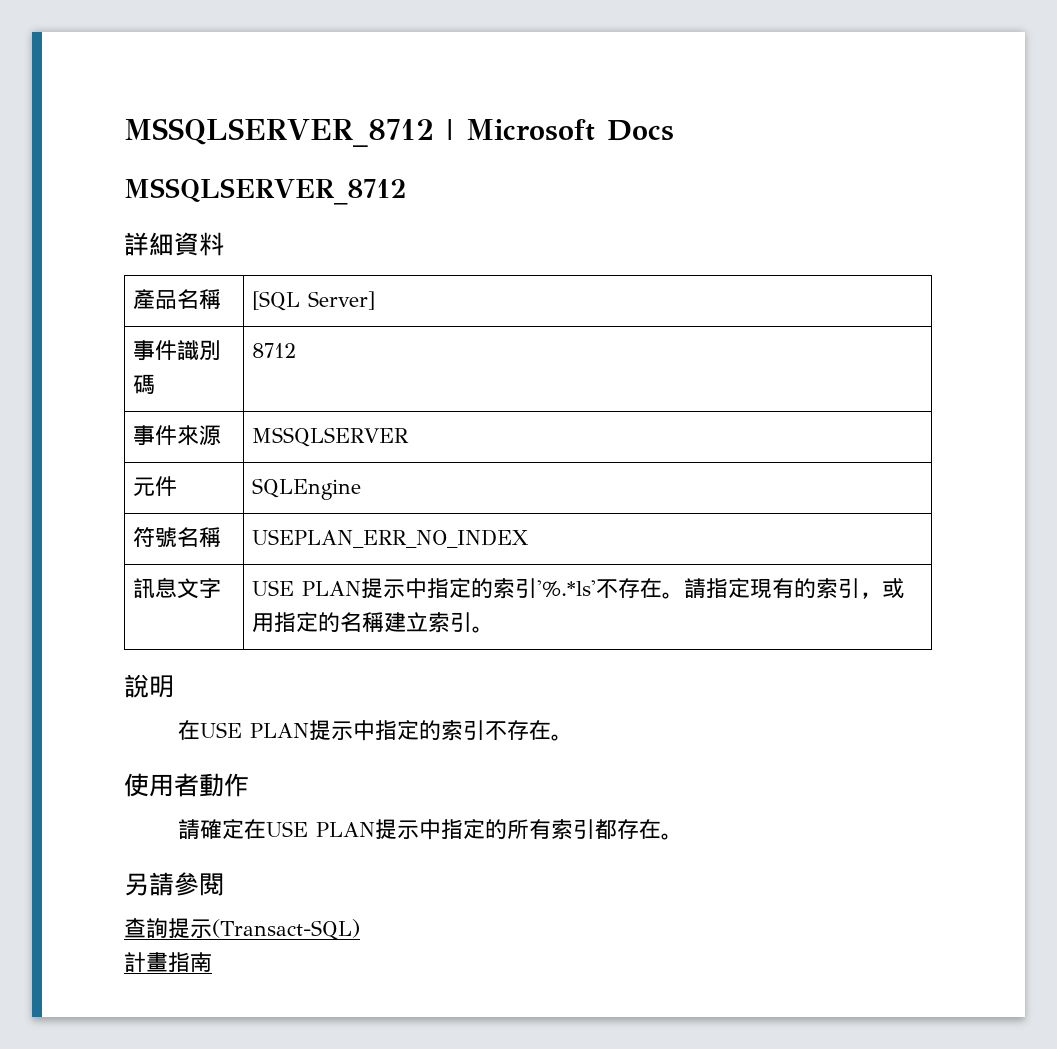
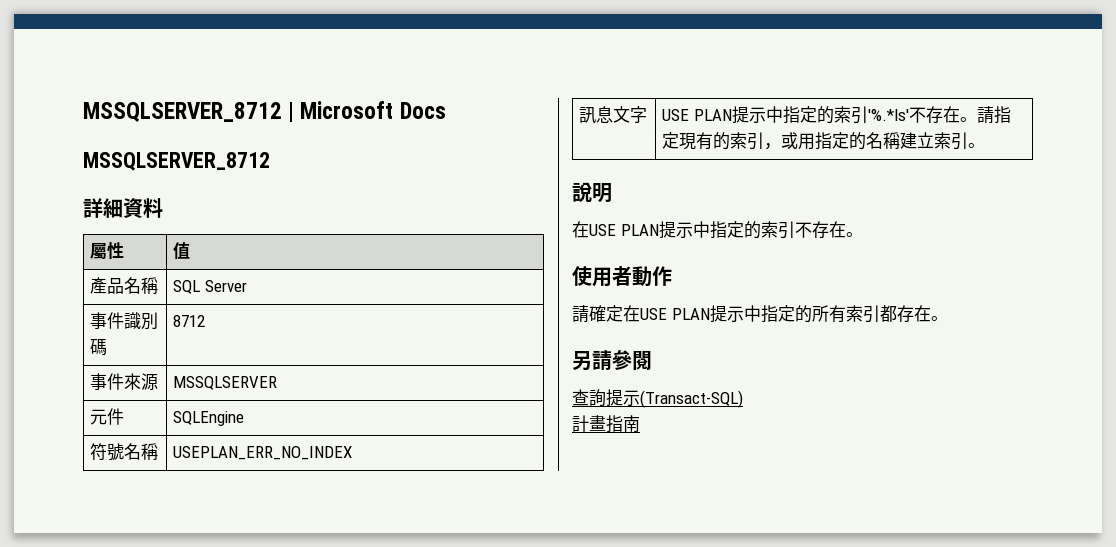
+ 屬性 | 值
- 產品名稱 | [SQL Server]
+ 產品名稱 | SQL Server

